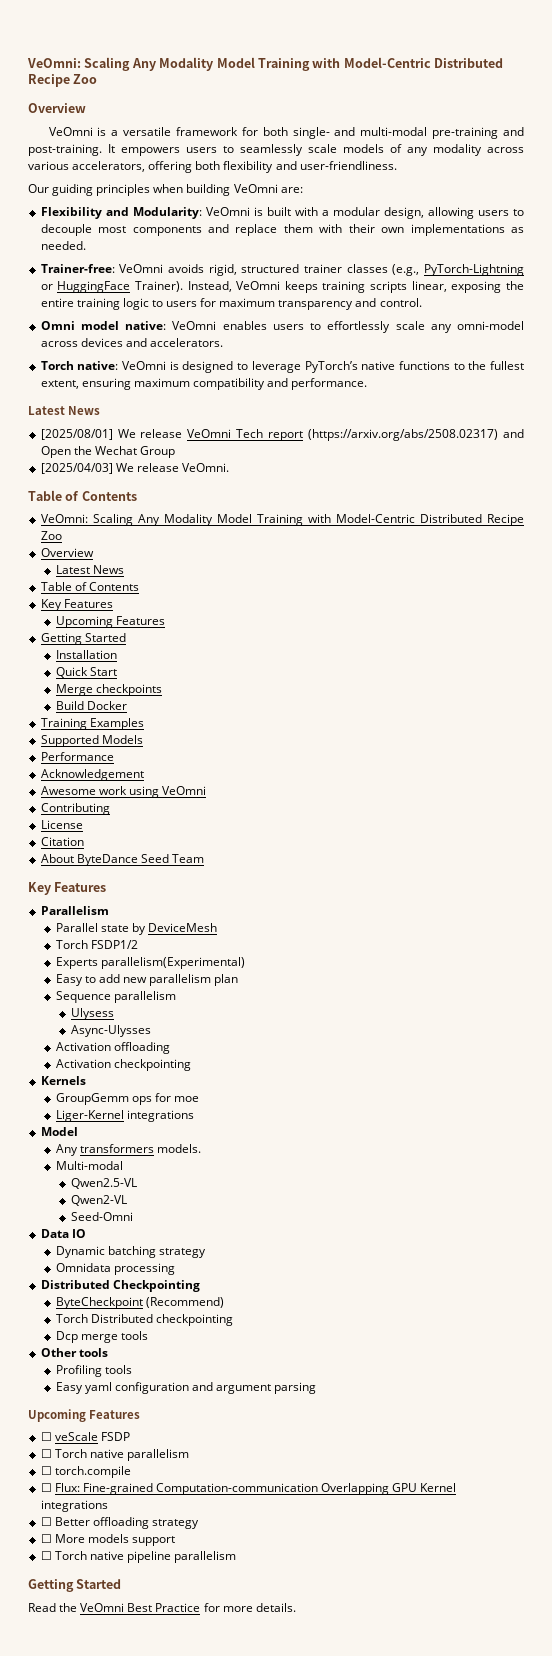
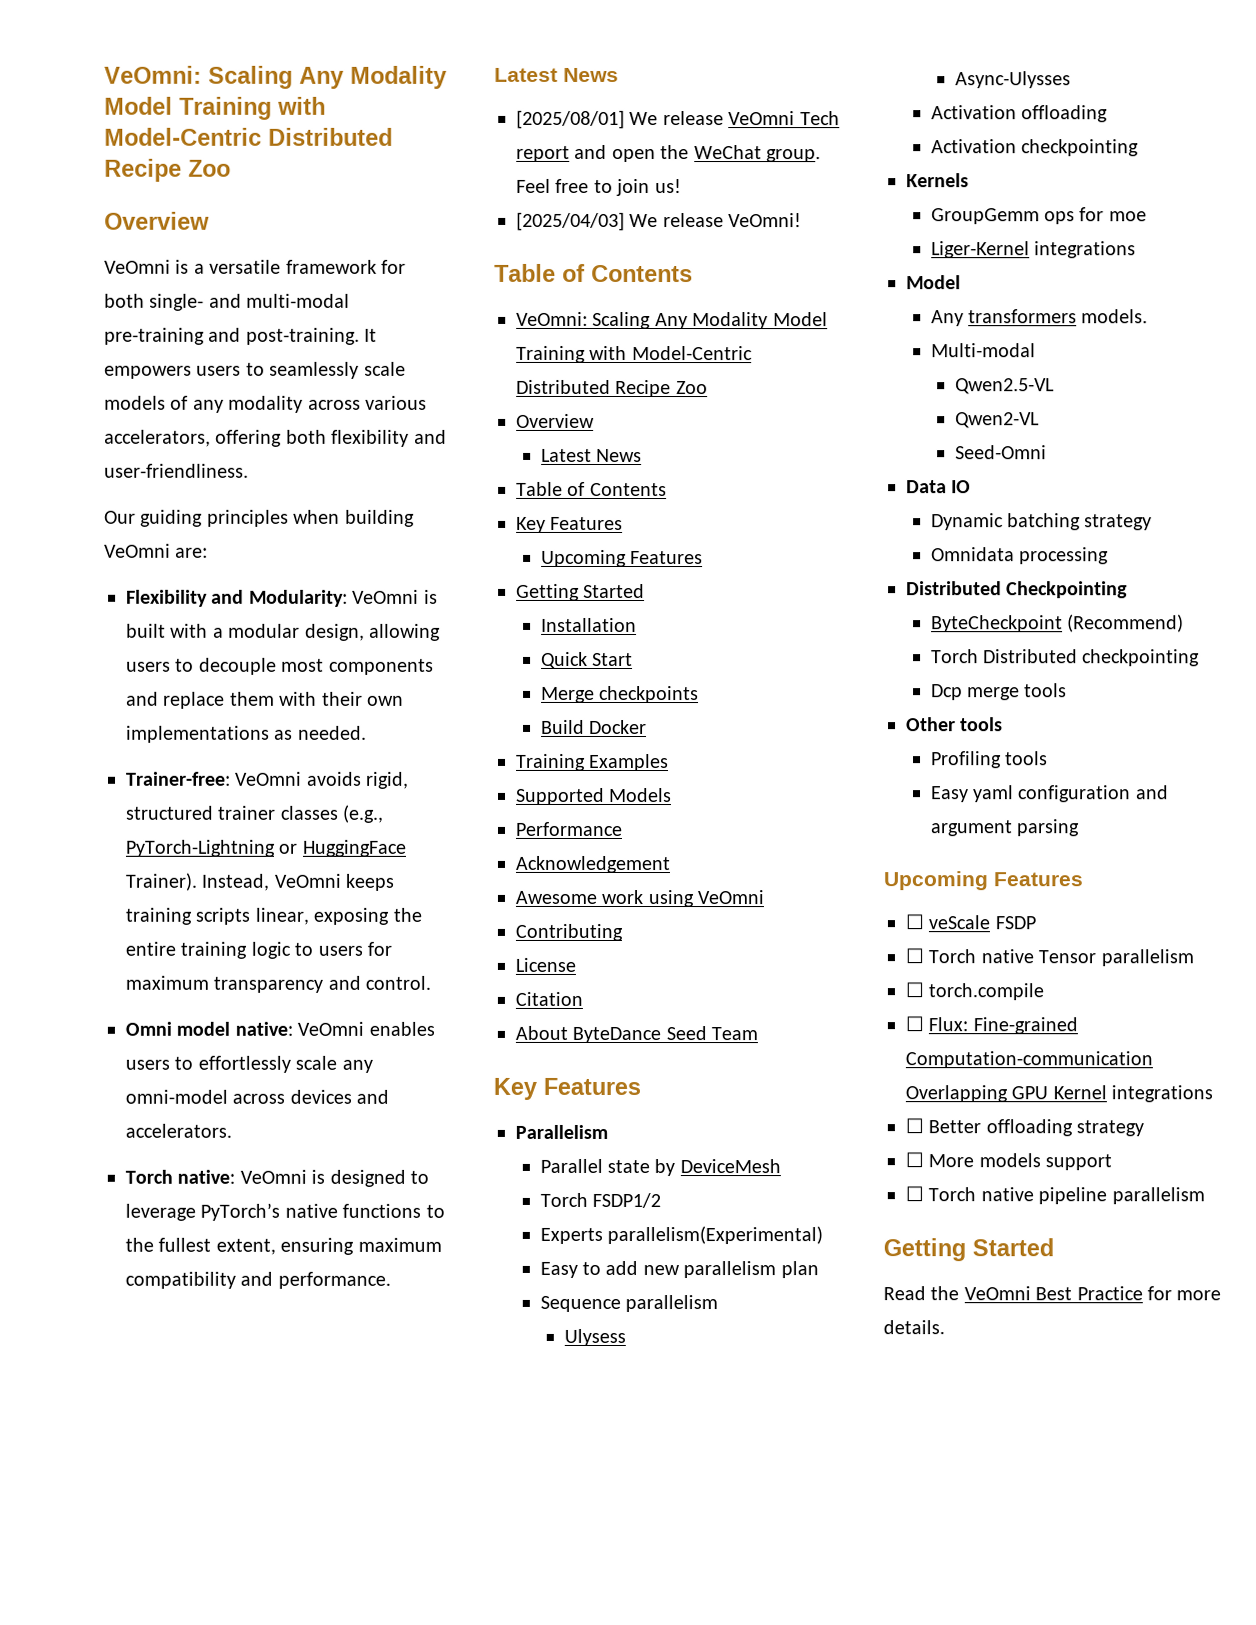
- [2025/08/01] We release VeOmni Tech report (https://arxiv.org/abs/2508.02317) and Open the Wechat Group
+ [2025/08/01] We release VeOmni Tech report and open the WeChat group. Feel free to join us!
- [2025/04/03] We release VeOmni.
+ [2025/04/03] We release VeOmni!
- ☐ Torch native parallelism
+ ☐ Torch native Tensor parallelism

